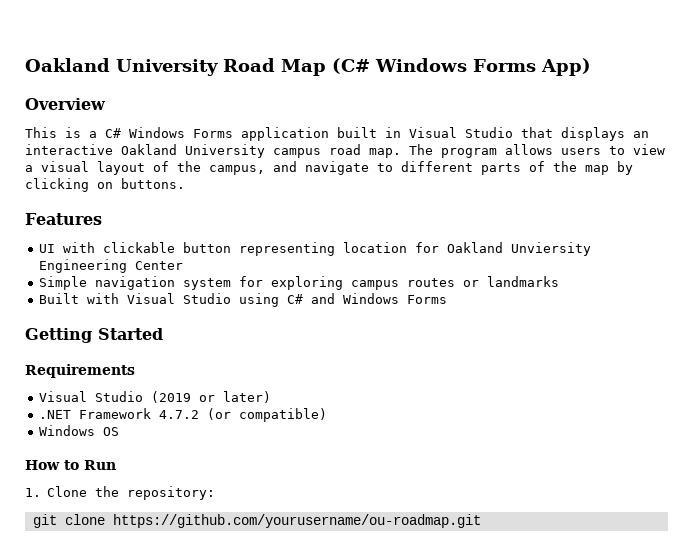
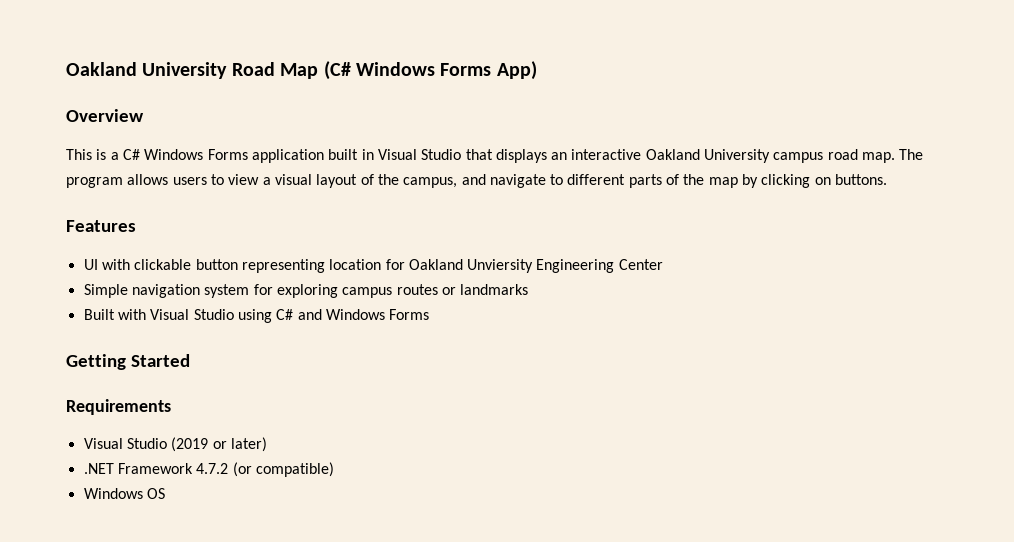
- How to Run
- 1. Clone the repository:
- git clone https://github.com/yourusername/ou-roadmap.git

